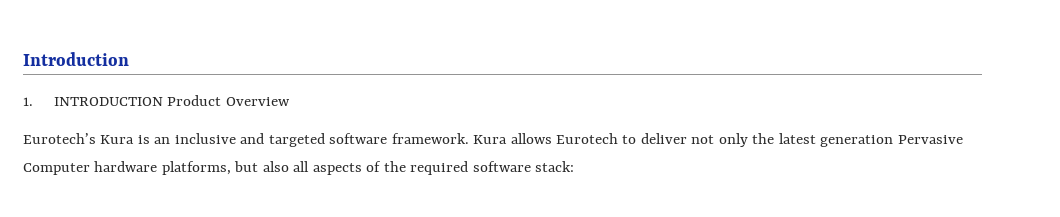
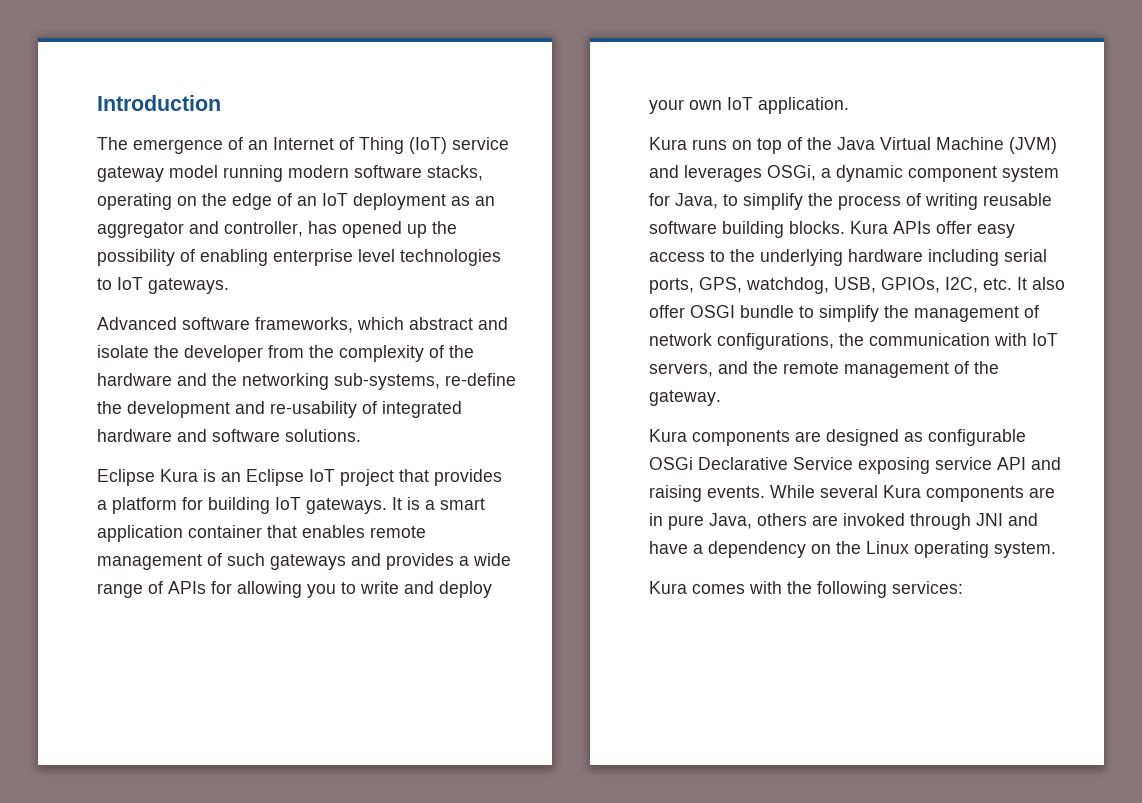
- 1. INTRODUCTION Product Overview
- Eurotech’s Kura is an inclusive and targeted software framework. Kura allows Eurotech to deliver not only the latest generation Pervasive Computer hardware platforms, but also all aspects of the required software stack:
+ The emergence of an Internet of Thing (IoT) service gateway model running modern software stacks, operating on the edge of an IoT deployment as an aggregator and controller, has opened up the possibility of enabling enterprise level technologies to IoT gateways.
+ Advanced software frameworks, which abstract and isolate the developer from the complexity of the hardware and the networking sub-systems, re-define the development and re-usability of integrated hardware and software solutions.
+ Eclipse Kura is an Eclipse IoT project that provides a platform for building IoT gateways. It is a smart application container that enables remote management of such gateways and provides a wide range of APIs for allowing you to write and deploy your own IoT application.
+ Kura runs on top of the Java Virtual Machine (JVM) and leverages OSGi, a dynamic component system for Java, to simplify the process of writing reusable software building blocks. Kura APIs offer easy access to the underlying hardware including serial ports, GPS, watchdog, USB, GPIOs, I2C, etc. It also offer OSGI bundle to simplify the management of network configurations, the communication with IoT servers, and the remote management of the gateway.
+ Kura components are designed as configurable OSGi Declarative Service exposing service API and raising events. While several Kura components are in pure Java, others are invoked through JNI and have a dependency on the Linux operating system.
+ Kura comes with the following services:

